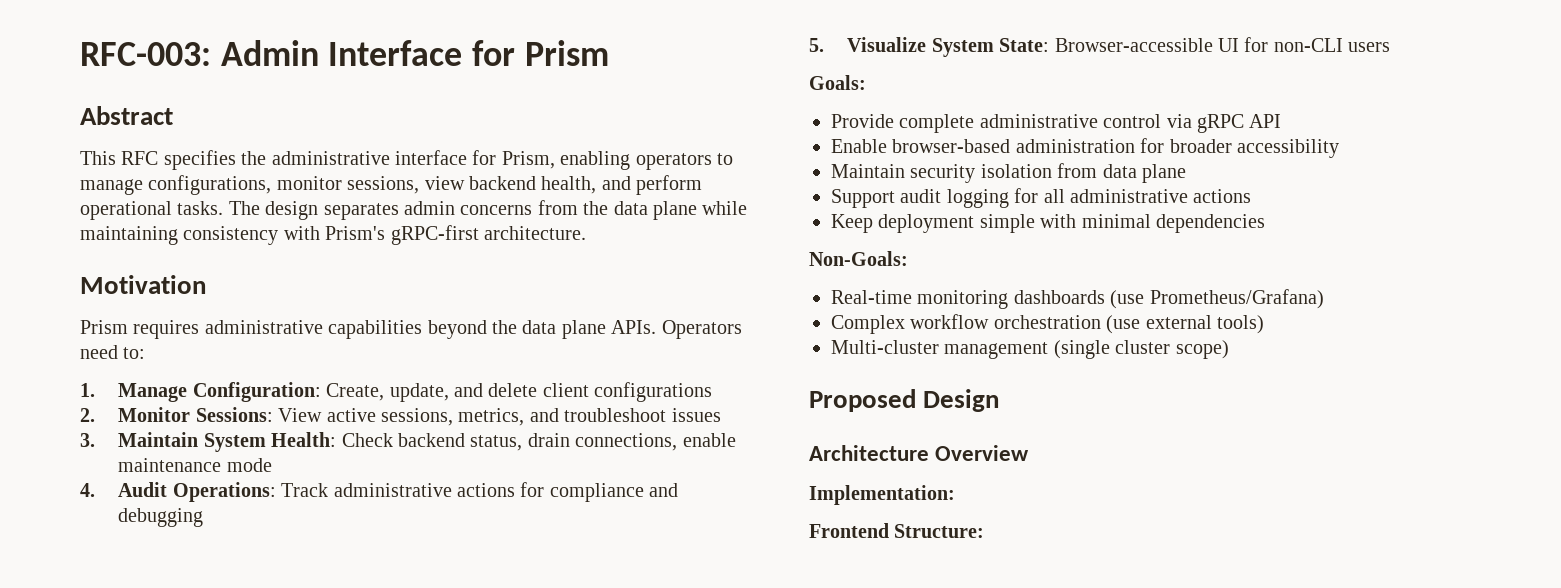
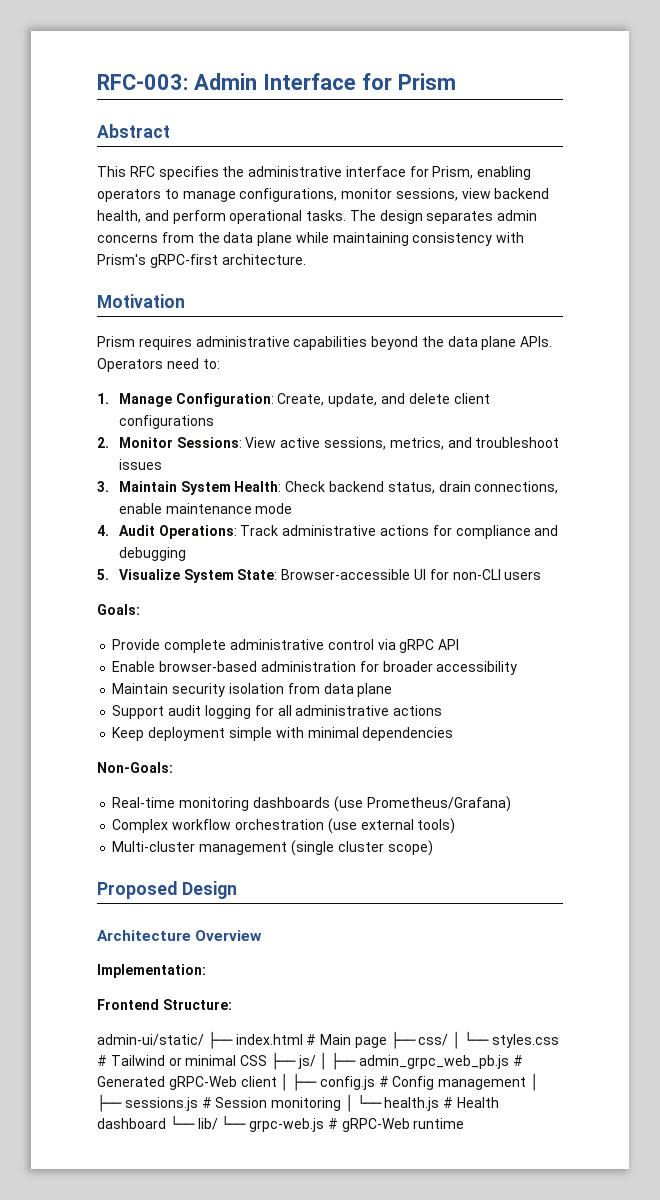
+ admin-ui/static/ ├── index.html # Main page ├── css/ │ └── styles.css # Tailwind or minimal CSS ├── js/ │ ├── admin_grpc_web_pb.js # Generated gRPC-Web client │ ├── config.js # Config management │ ├── sessions.js # Session monitoring │ └── health.js # Health dashboard └── lib/ └── grpc-web.js # gRPC-Web runtime

